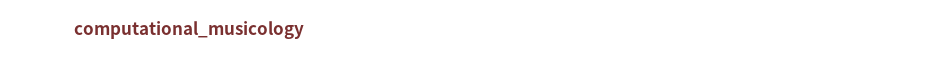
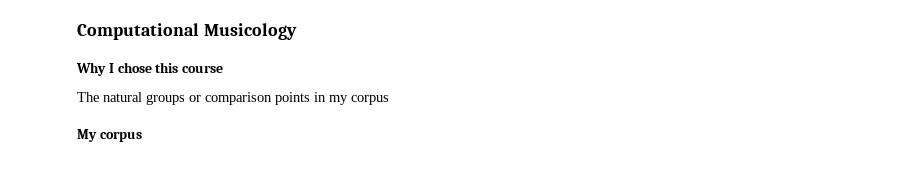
- computational_musicology
+ Computational Musicology
+ Why I chose this course
+ The natural groups or comparison points in my corpus
+ My corpus

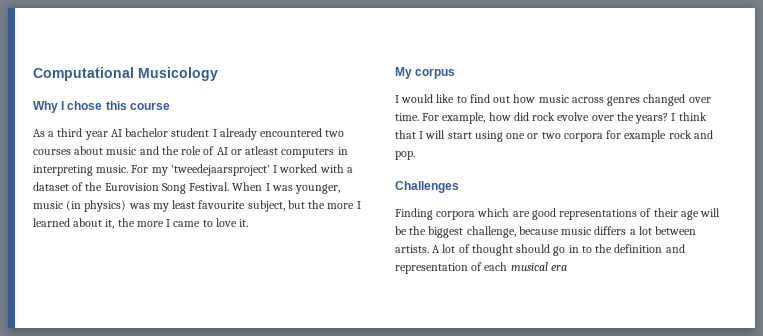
- The natural groups or comparison points in my corpus
+ As a third year AI bachelor student I already encountered two courses about music and the role of AI or atleast computers in interpreting music. For my 'tweedejaarsproject' I worked with a dataset of the Eurovision Song Festival. When I was younger, music (in physics) was my least favourite subject, but the more I learned about it, the more I came to love it.
  My corpus
+ I would like to find out how music across genres changed over time. For example, how did rock evolve over the years? I think that I will start using one or two corpora for example rock and pop.
+ Challenges
+ Finding corpora which are good representations of their age will be the biggest challenge, because music differs a lot between artists. A lot of thought should go in to the definition and representation of each musical era

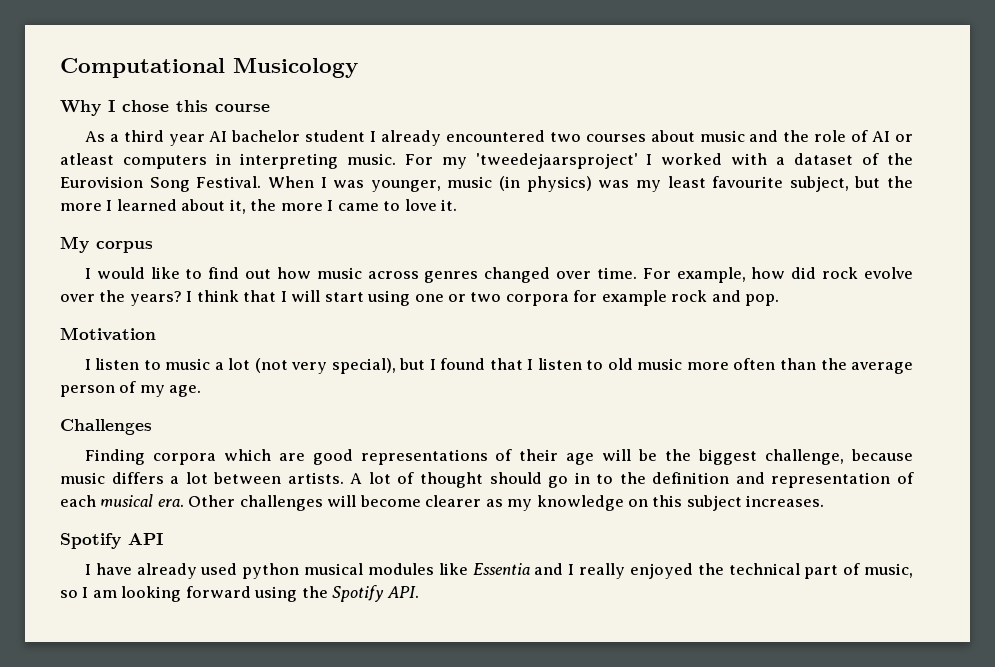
+ Motivation
+ I listen to music a lot (not very special), but I found that I listen to old music more often than the average person of my age.
- A lot of thought should go in to the definition and representation of each musical era
+ A lot of thought should go in to the definition and representation of each musical era. Other challenges will become clearer as my knowledge on this subject increases.
+ Spotify API
+ I have already used python musical modules like Essentia and I really enjoyed the technical part of music, so I am looking forward using the Spotify API.

